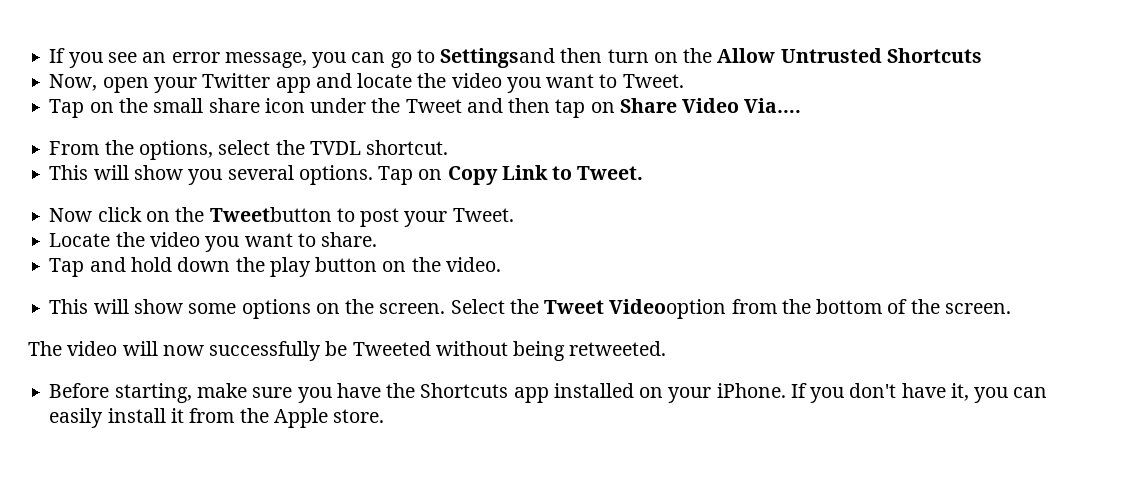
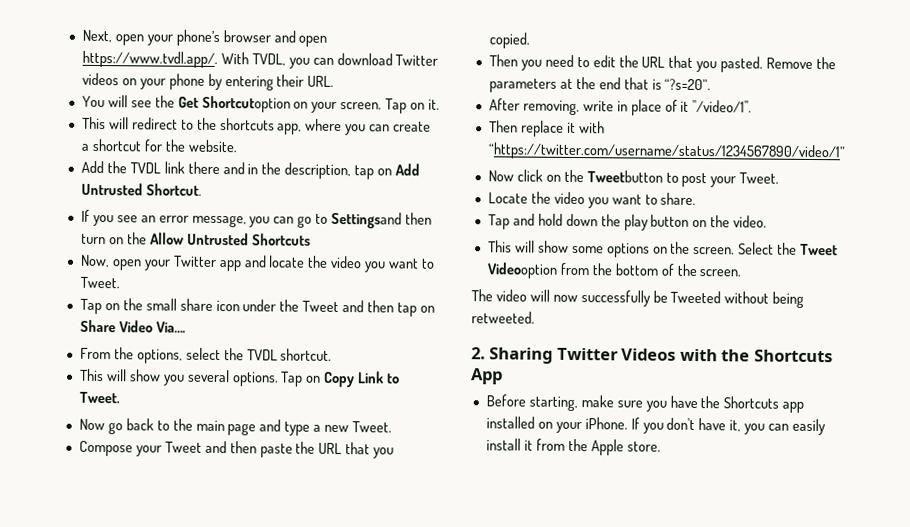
+ Next, open your phone’s browser and open https://www.tvdl.app/. With TVDL, you can download Twitter videos on your phone by entering their URL.
+ You will see the Get Shortcutoption on your screen. Tap on it.
+ This will redirect to the shortcuts app, where you can create a shortcut for the website.
+ Add the TVDL link there and in the description, tap on Add Untrusted Shortcut.
+ Now go back to the main page and type a new Tweet.
+ Compose your Tweet and then paste the URL that you copied.
+ Then you need to edit the URL that you pasted. Remove the parameters at the end that is “?s=20”.
+ After removing, write in place of it "/video/1".
+ Then replace it with “https://twitter.com/username/status/1234567890/video/1”
+ 2. Sharing Twitter Videos with the Shortcuts App

